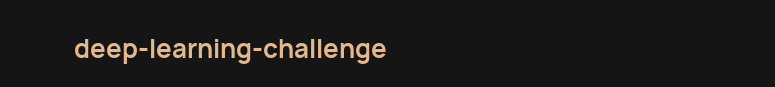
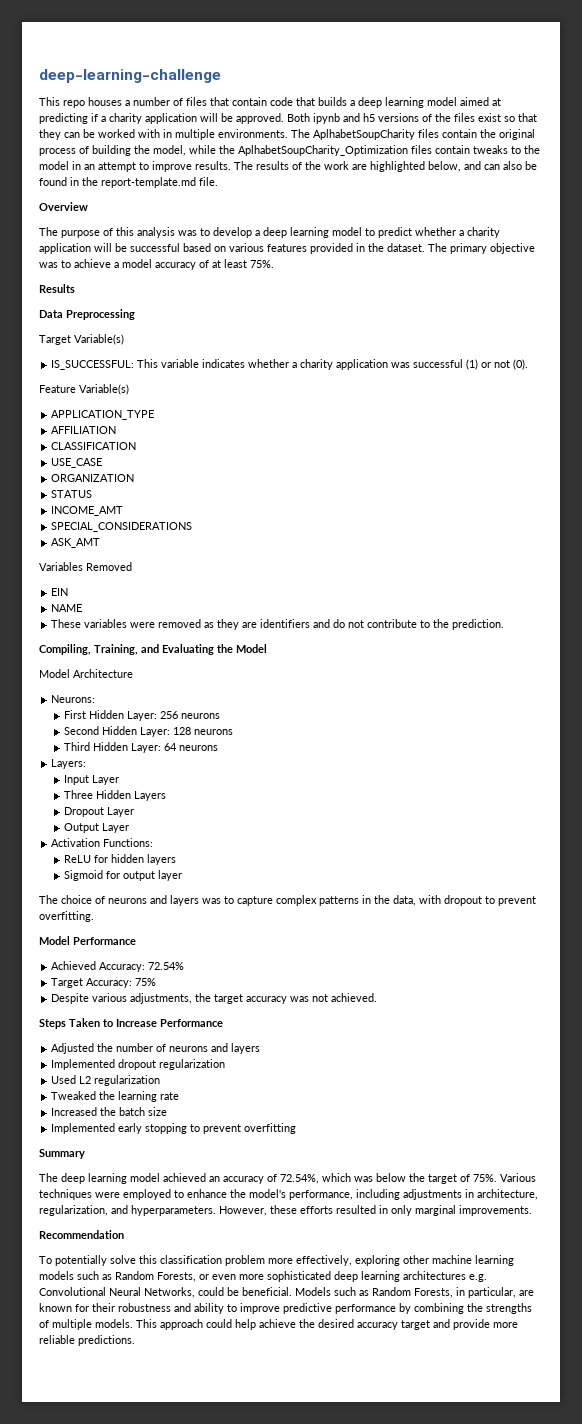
+ This repo houses a number of files that contain code that builds a deep learning model aimed at predicting if a charity application will be approved. Both ipynb and h5 versions of the files exist so that they can be worked with in multiple environments. The AplhabetSoupCharity files contain the original process of building the model, while the AplhabetSoupCharity_Optimization files contain tweaks to the model in an attempt to improve results. The results of the work are highlighted below, and can also be found in the report-template.md file.
+ Overview
+ The purpose of this analysis was to develop a deep learning model to predict whether a charity application will be successful based on various features provided in the dataset. The primary objective was to achieve a model accuracy of at least 75%.
+ Results
+ Data Preprocessing
+ Target Variable(s)
+ IS_SUCCESSFUL: This variable indicates whether a charity application was successful (1) or not (0).
+ Feature Variable(s)
+ APPLICATION_TYPE
+ AFFILIATION
+ CLASSIFICATION
+ USE_CASE
+ ORGANIZATION
+ STATUS
+ INCOME_AMT
+ SPECIAL_CONSIDERATIONS
+ ASK_AMT
+ Variables Removed
+ EIN
+ NAME
+ These variables were removed as they are identifiers and do not contribute to the prediction.
+ Compiling, Training, and Evaluating the Model
+ Model Architecture
+ Neurons:
+ First Hidden Layer: 256 neurons
+ Second Hidden Layer: 128 neurons
+ Third Hidden Layer: 64 neurons
+ Layers:
+ Input Layer
+ Three Hidden Layers
+ Dropout Layer
+ Output Layer
+ Activation Functions:
+ ReLU for hidden layers
+ Sigmoid for output layer
+ The choice of neurons and layers was to capture complex patterns in the data, with dropout to prevent overfitting.
+ Model Performance
+ Achieved Accuracy: 72.54%
+ Target Accuracy: 75%
+ Despite various adjustments, the target accuracy was not achieved.
+ Steps Taken to Increase Performance
+ Adjusted the number of neurons and layers
+ Implemented dropout regularization
+ Used L2 regularization
+ Tweaked the learning rate
+ Increased the batch size
+ Implemented early stopping to prevent overfitting
+ Summary
+ The deep learning model achieved an accuracy of 72.54%, which was below the target of 75%. Various techniques were employed to enhance the model's performance, including adjustments in architecture, regularization, and hyperparameters. However, these efforts resulted in only marginal improvements.
+ Recommendation
+ To potentially solve this classification problem more effectively, exploring other machine learning models such as Random Forests, or even more sophisticated deep learning architectures e.g. Convolutional Neural Networks, could be beneficial. Models such as Random Forests, in particular, are known for their robustness and ability to improve predictive performance by combining the strengths of multiple models. This approach could help achieve the desired accuracy target and provide more reliable predictions.

